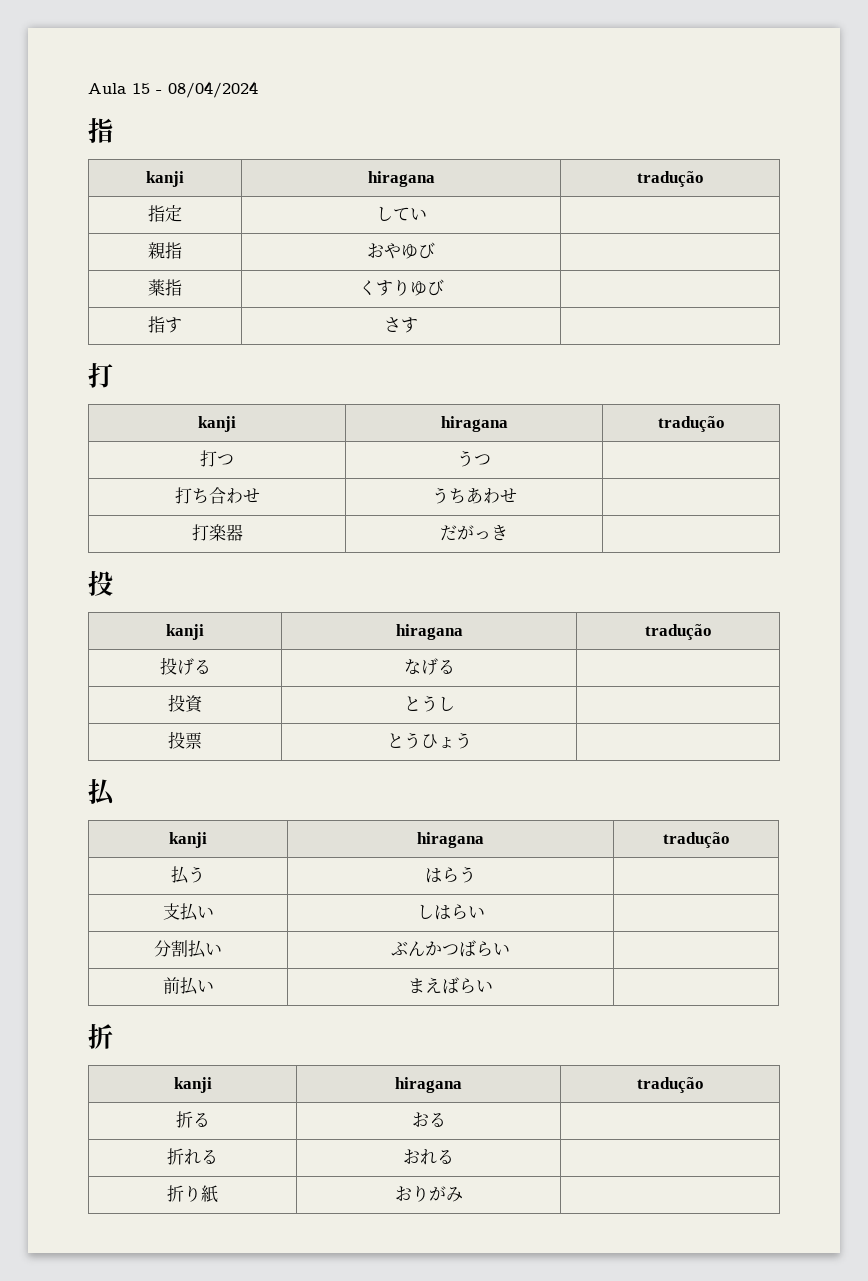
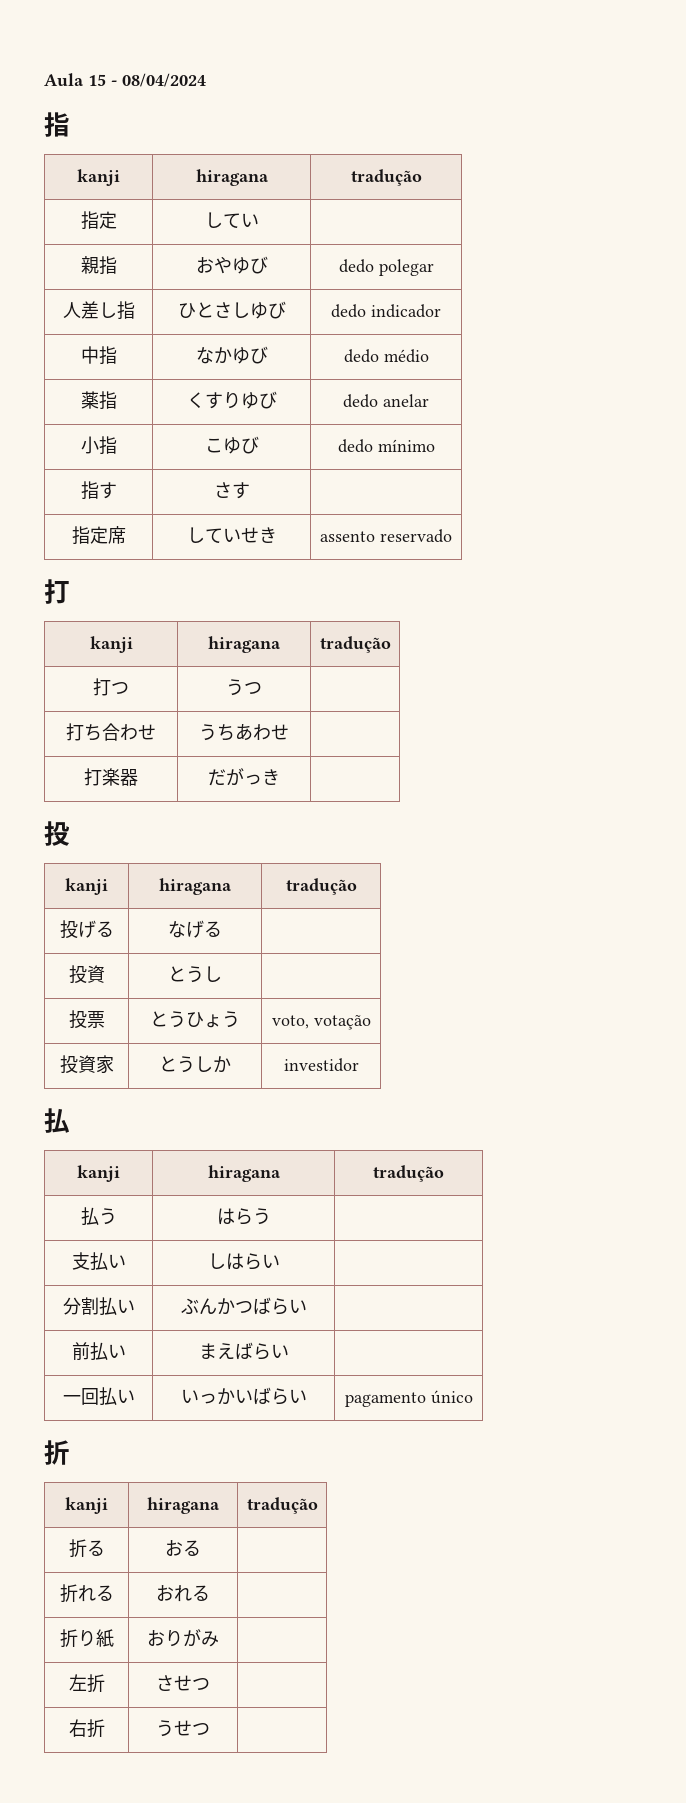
- 親指 | おやゆび |
- 薬指 | くすりゆび |
+ 親指 | おやゆび | dedo polegar
+ 人差し指 | ひとさしゆび | dedo indicador
+ 中指 | なかゆび | dedo médio
+ 薬指 | くすりゆび | dedo anelar
+ 小指 | こゆび | dedo mínimo
  指す | さす |
+ 指定席 | していせき | assento reservado
- 投票 | とうひょう |
+ 投票 | とうひょう | voto, votação
+ 投資家 | とうしか | investidor
+ 一回払い | いっかいばらい | pagamento único
+ 左折 | させつ |
+ 右折 | うせつ |

